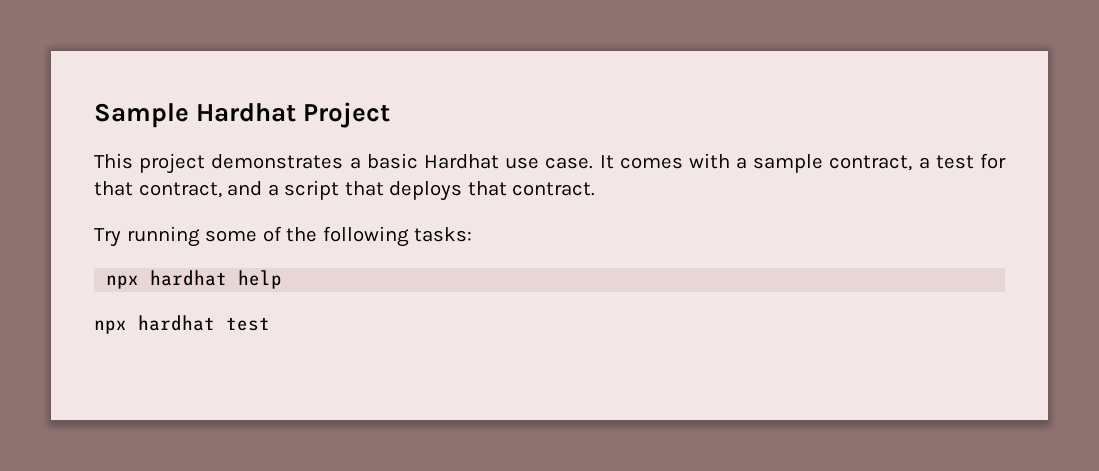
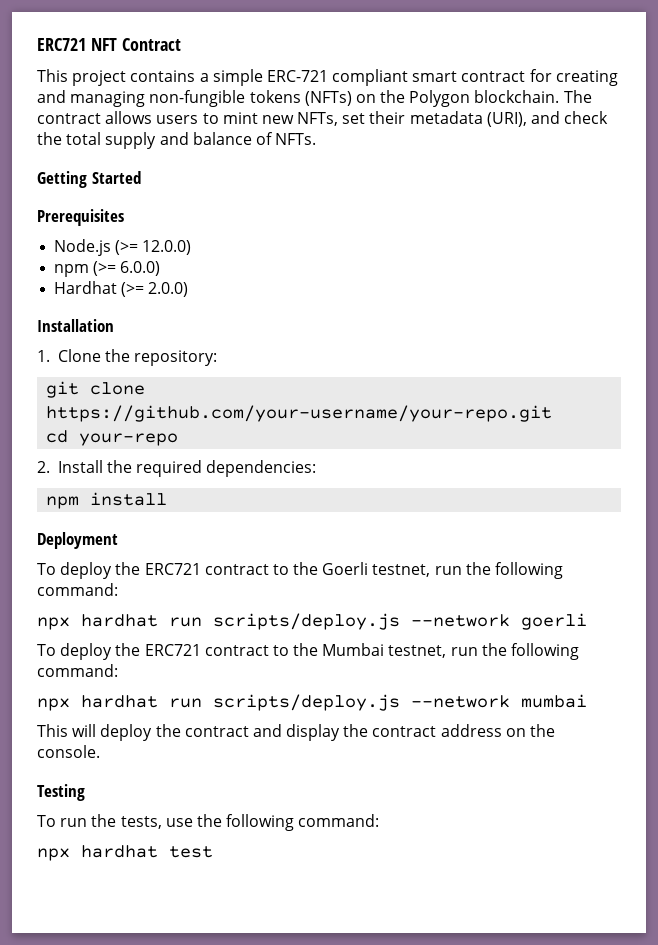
- Sample Hardhat Project
+ ERC721 NFT Contract
- This project demonstrates a basic Hardhat use case. It comes with a sample contract, a test for that contract, and a script that deploys that contract.
- Try running some of the following tasks:
- npx hardhat help
+ This project contains a simple ERC-721 compliant smart contract for creating and managing non-fungible tokens (NFTs) on the Polygon blockchain. The contract allows users to mint new NFTs, set their metadata (URI), and check the total supply and balance of NFTs.
+ Getting Started
+ Prerequisites
+ Node.js (>= 12.0.0)
+ npm (>= 6.0.0)
+ Hardhat (>= 2.0.0)
+ Installation
+ 1. Clone the repository:
+ git clone https://github.com/your-username/your-repo.git
+ cd your-repo
+ 2. Install the required dependencies:
+ npm install
+ Deployment
+ To deploy the ERC721 contract to the Goerli testnet, run the following command:
+ npx hardhat run scripts/deploy.js --network goerli
+ To deploy the ERC721 contract to the Mumbai testnet, run the following command:
+ npx hardhat run scripts/deploy.js --network mumbai
+ This will deploy the contract and display the contract address on the console.
+ Testing
+ To run the tests, use the following command:

